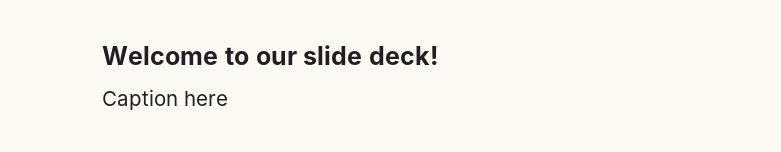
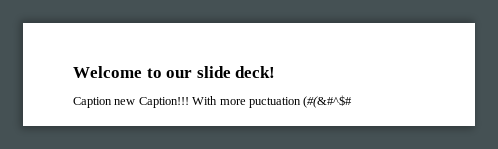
- Caption here
+ Caption new Caption!!! With more puctuation (#(&#^$#

